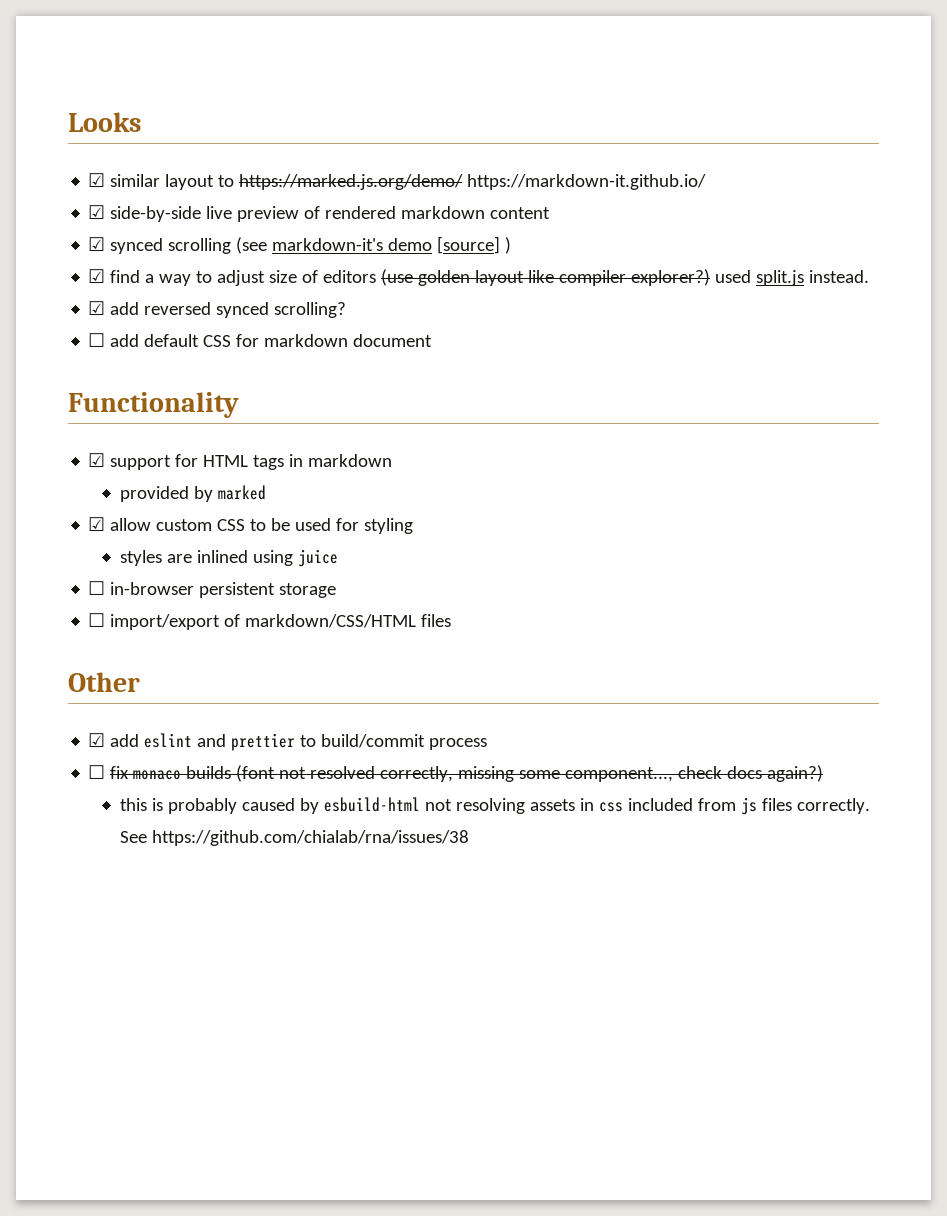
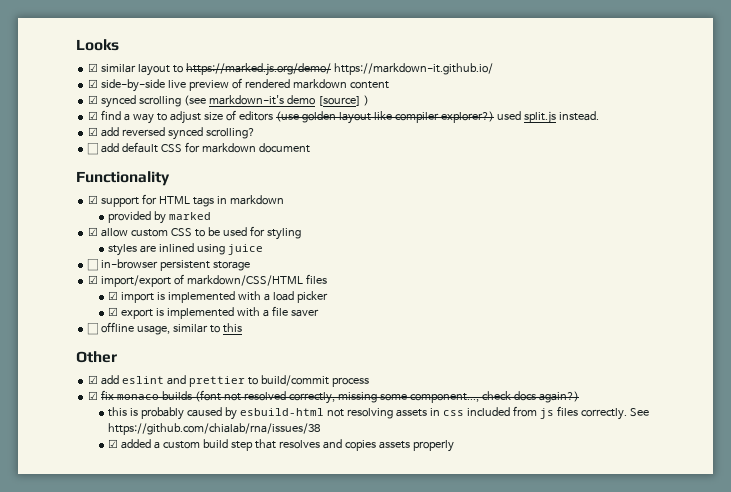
- ☐ import/export of markdown/CSS/HTML files
+ ☑ import/export of markdown/CSS/HTML files
+ ☑ import is implemented with a load picker
+ ☑ export is implemented with a file saver
+ ☐ offline usage, similar to this
- ☐ fix monaco builds (font not resolved correctly, missing some component..., check docs again?)
+ ☑ fix monaco builds (font not resolved correctly, missing some component..., check docs again?)
+ ☑ added a custom build step that resolves and copies assets properly

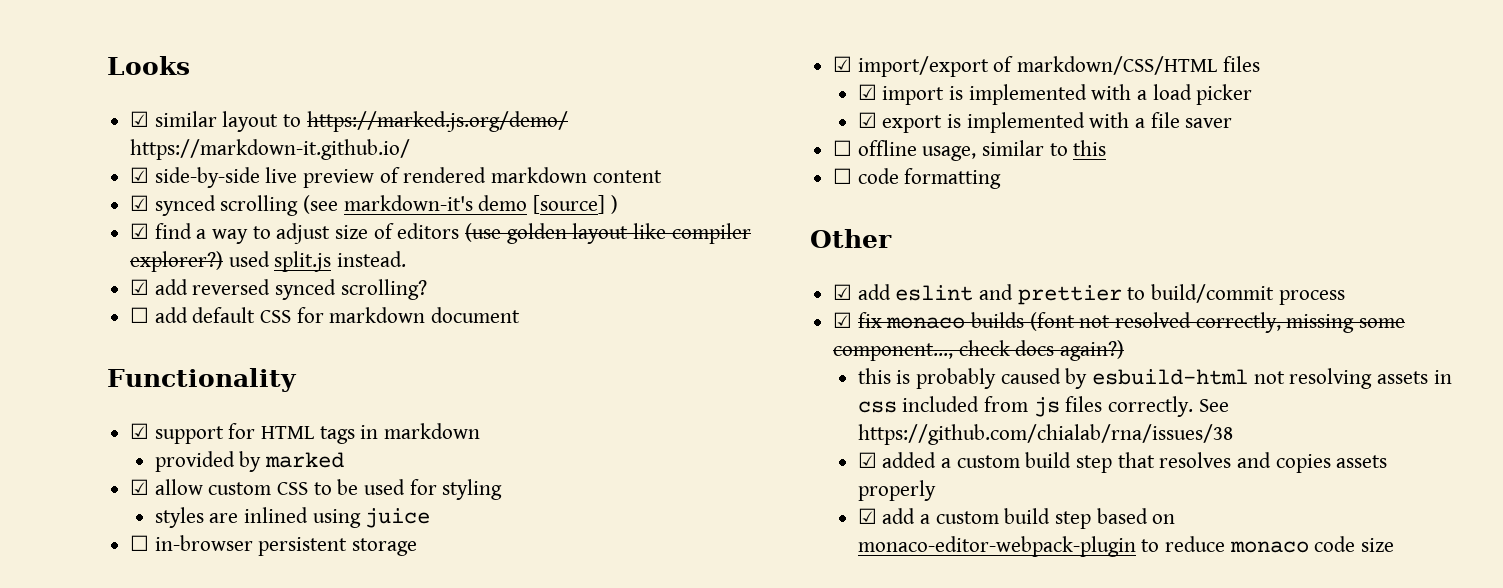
+ ☐ code formatting
+ ☑ add a custom build step based on monaco-editor-webpack-plugin to reduce monaco code size

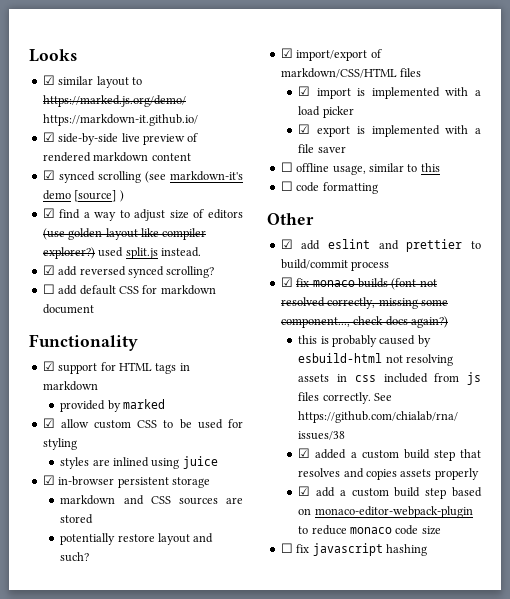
- ☐ in-browser persistent storage
+ ☑ in-browser persistent storage
+ markdown and CSS sources are stored
+ potentially restore layout and such?
+ ☐ fix javascript hashing

